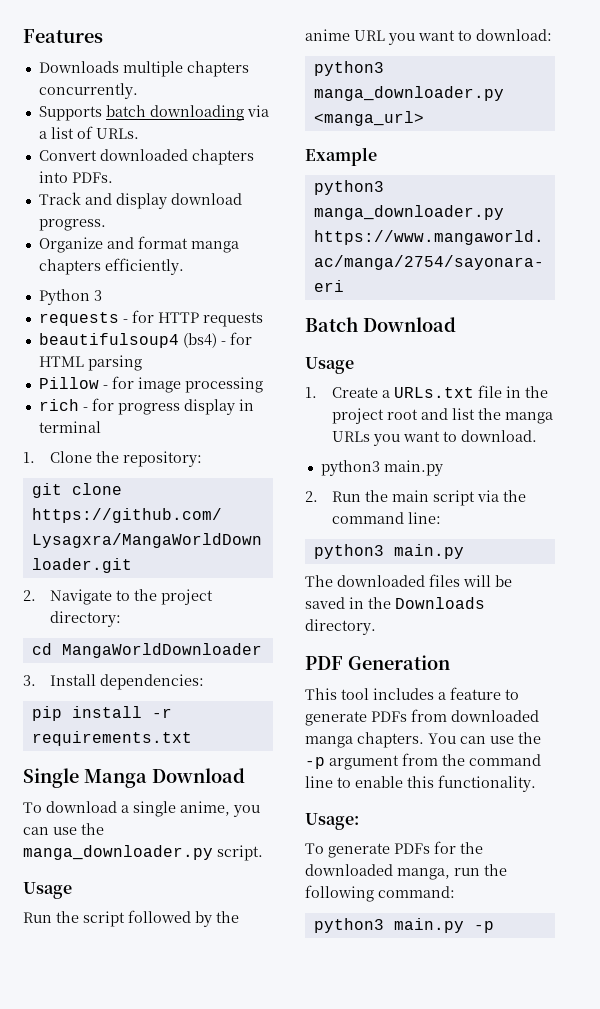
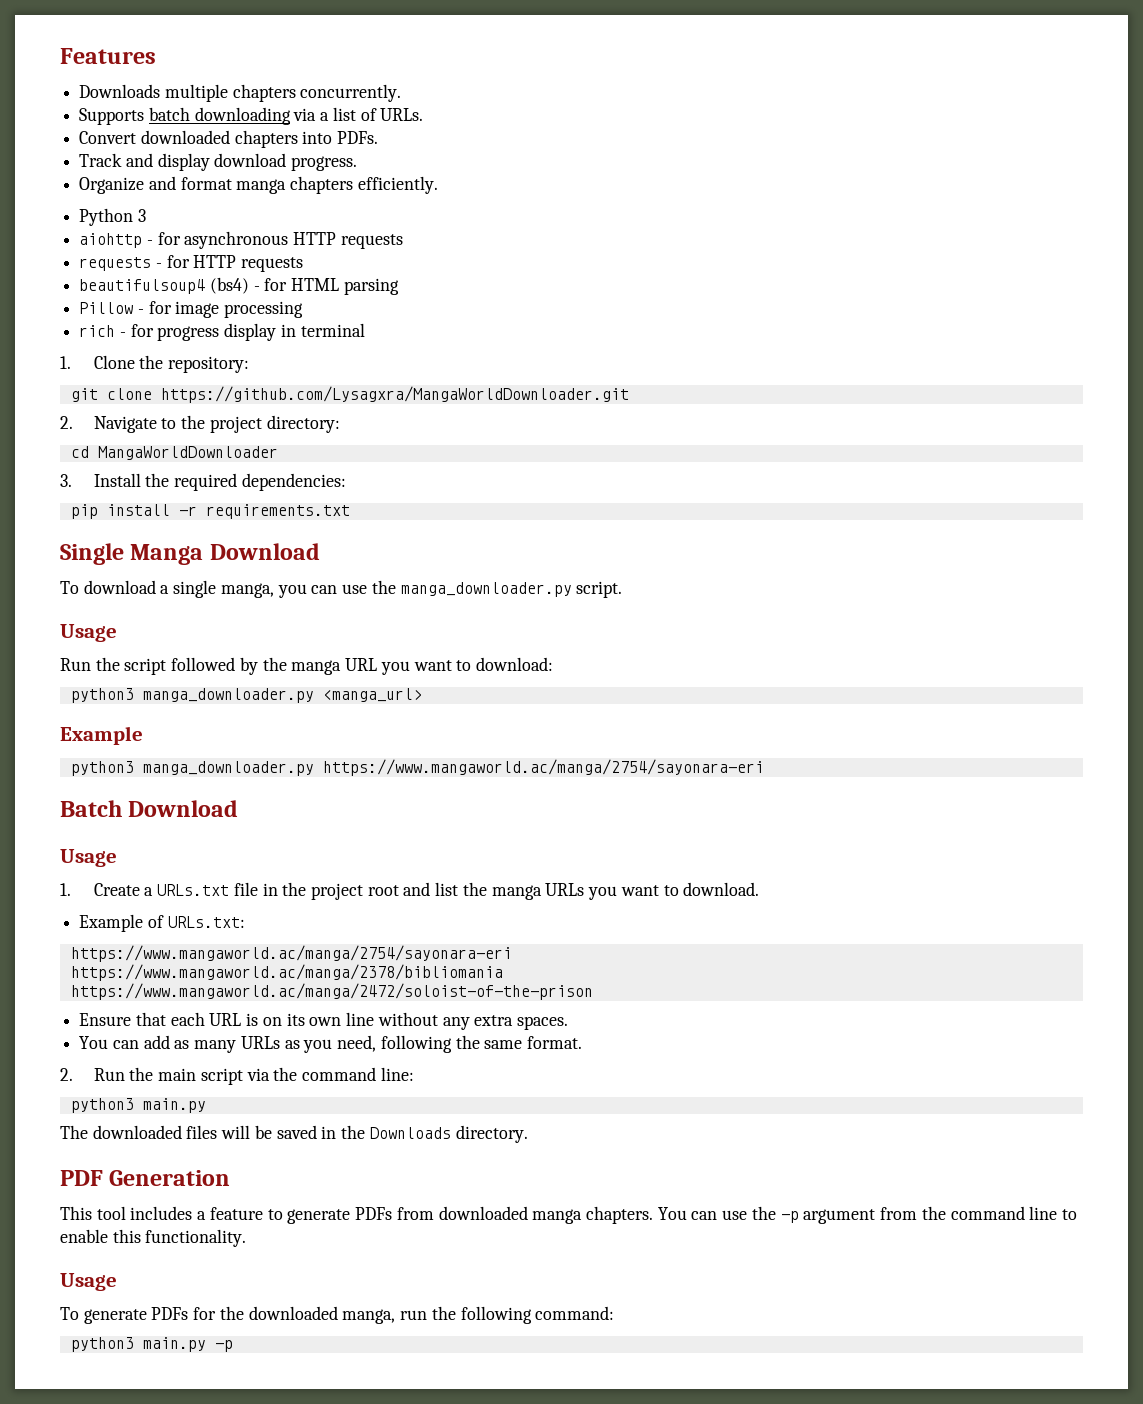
+ aiohttp - for asynchronous HTTP requests
- 3. Install dependencies:
+ 3. Install the required dependencies:
- To download a single anime, you can use the manga_downloader.py script.
+ To download a single manga, you can use the manga_downloader.py script.
- Run the script followed by the anime URL you want to download:
+ Run the script followed by the manga URL you want to download:
  1. Create a URLs.txt file in the project root and list the manga URLs you want to download.
- python3 main.py
+ Example of URLs.txt:
+ https://www.mangaworld.ac/manga/2754/sayonara-eri
+ https://www.mangaworld.ac/manga/2378/bibliomania
+ https://www.mangaworld.ac/manga/2472/soloist-of-the-prison
+ Ensure that each URL is on its own line without any extra spaces.
+ You can add as many URLs as you need, following the same format.
  You can use the -p argument from the command line to enable this functionality.
- Usage:
+ Usage

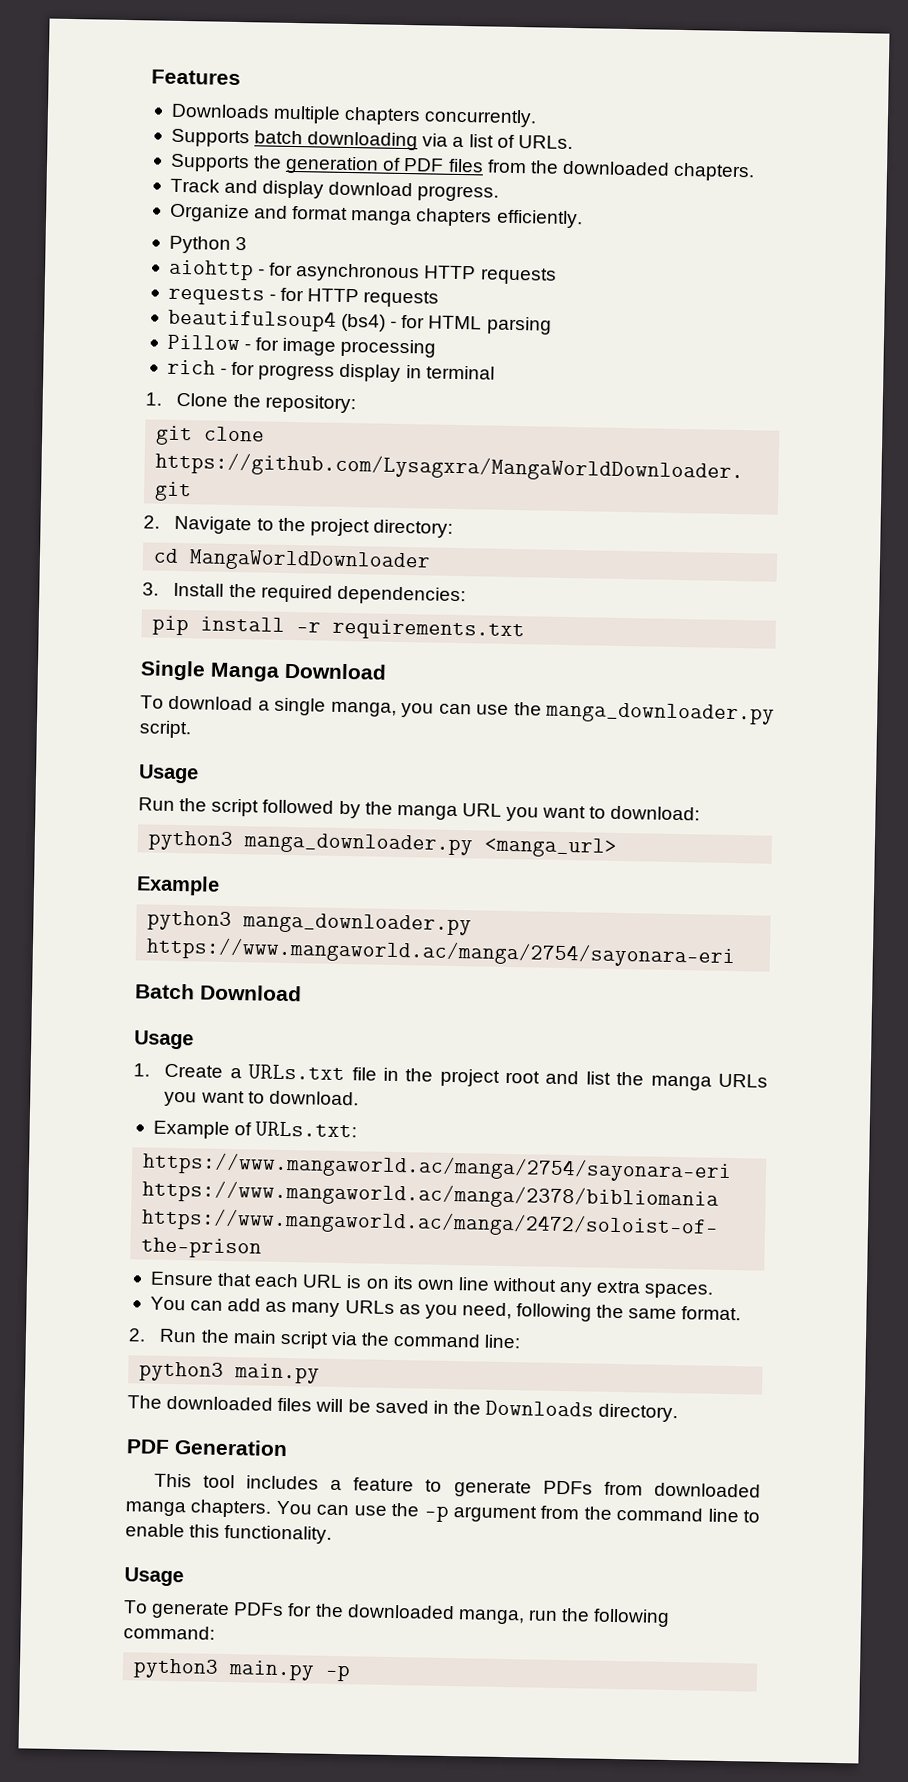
- Convert downloaded chapters into PDFs.
+ Supports the generation of PDF files from the downloaded chapters.

